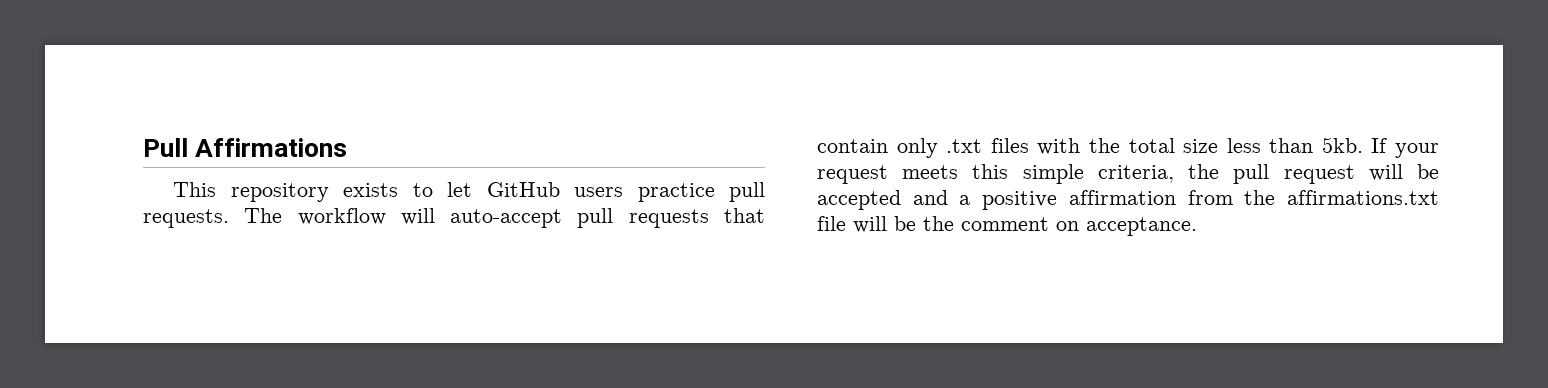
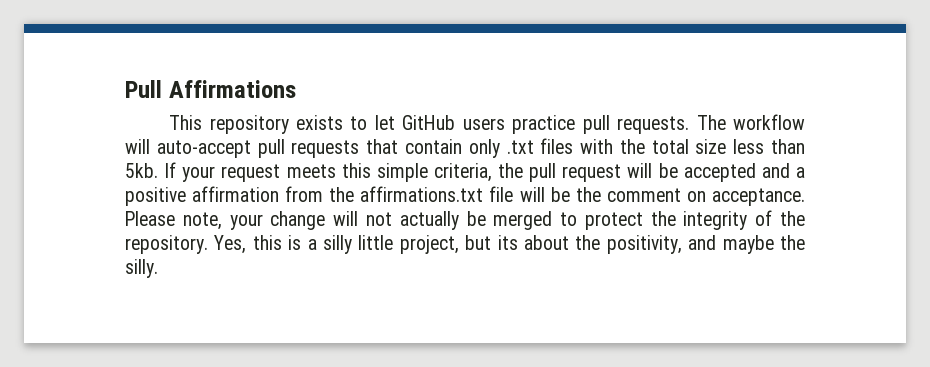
+ Please note, your change will not actually be merged to protect the integrity of the repository. Yes, this is a silly little project, but its about the positivity, and maybe the silly.

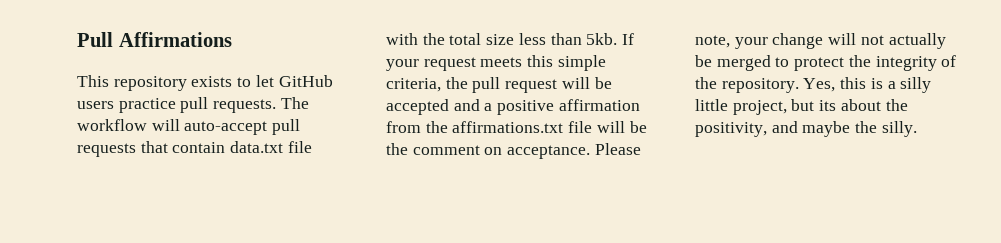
- The workflow will auto-accept pull requests that contain only .txt files with the total size less than 5kb.
+ The workflow will auto-accept pull requests that contain data.txt file with the total size less than 5kb.

